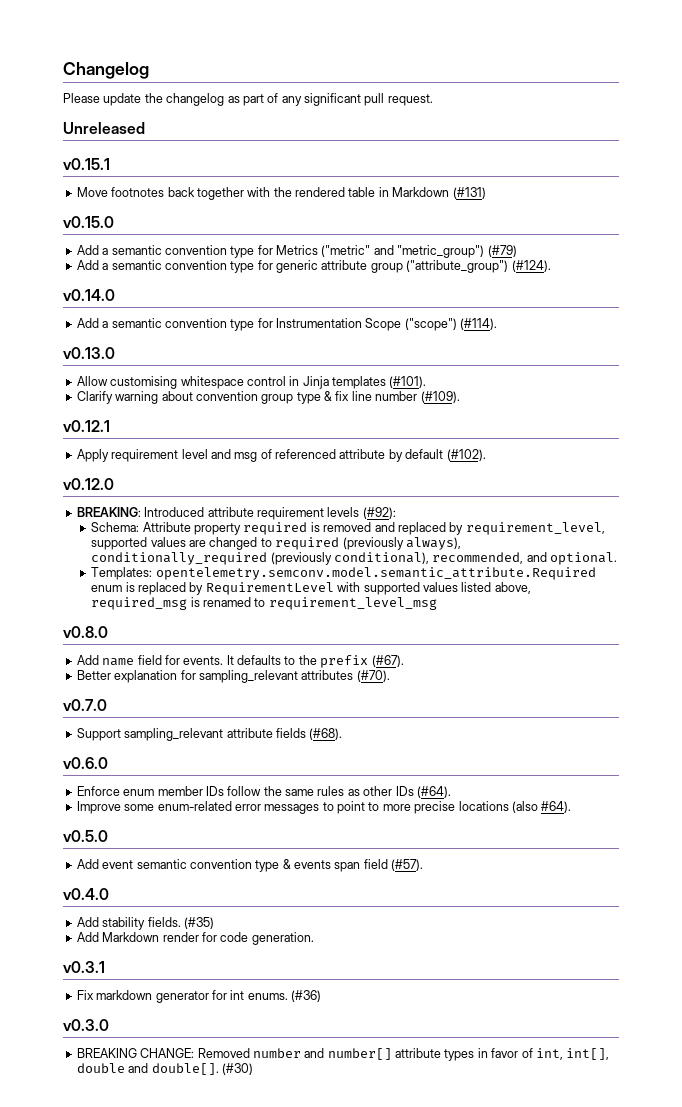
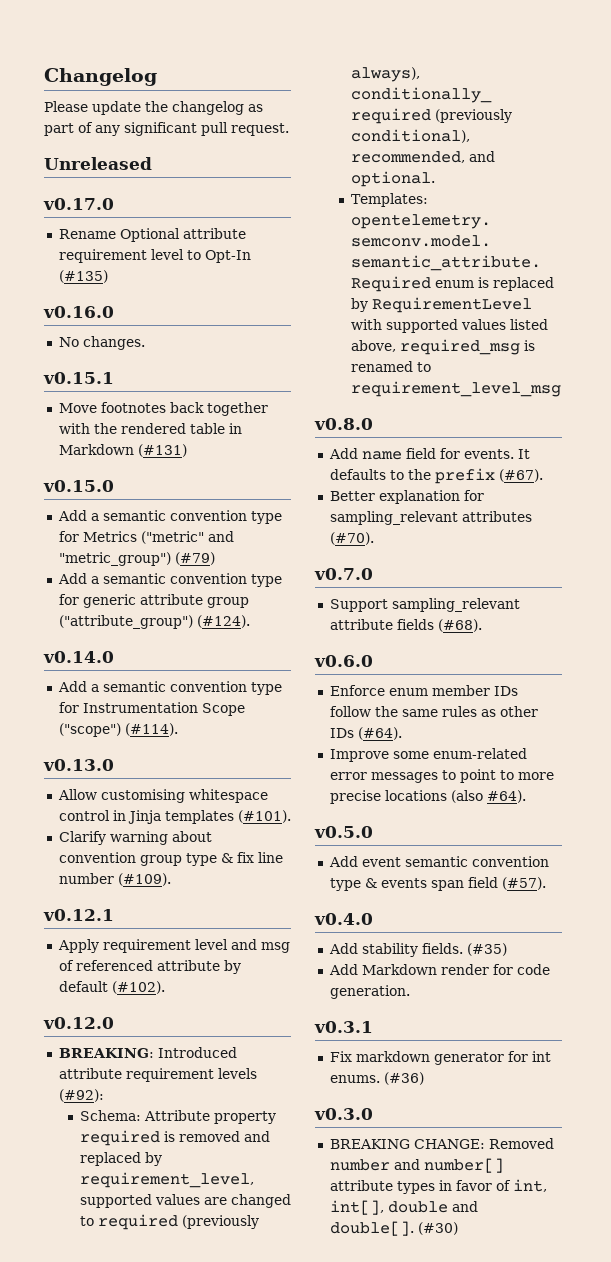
+ v0.17.0
+ Rename Optional attribute requirement level to Opt-In (#135)
+ v0.16.0
+ No changes.

